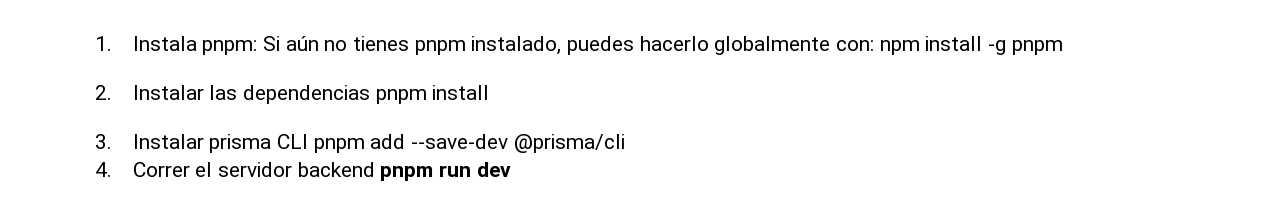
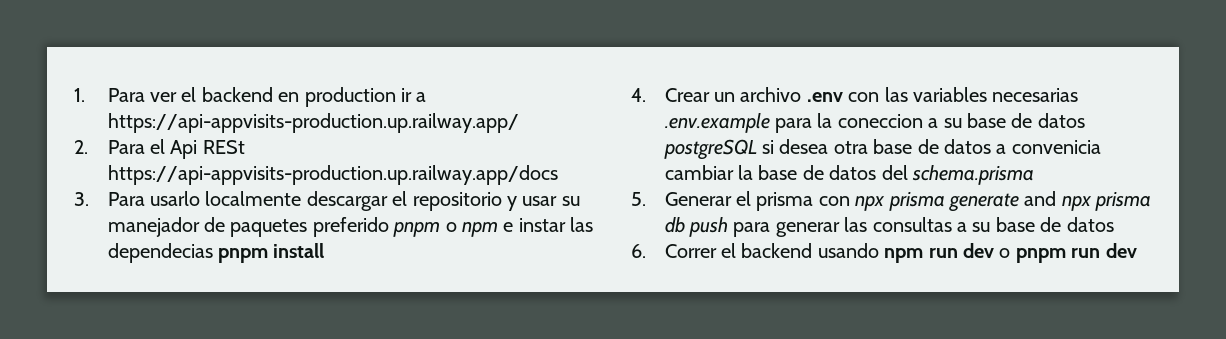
- 1. Instala pnpm: Si aún no tienes pnpm instalado, puedes hacerlo globalmente con: npm install -g pnpm
- 2. Instalar las dependencias pnpm install
- 3. Instalar prisma CLI pnpm add --save-dev @prisma/cli
- 4. Correr el servidor backend pnpm run dev
+ 1. Para ver el backend en production ir a https://api-appvisits-production.up.railway.app/
+ 2. Para el Api RESt https://api-appvisits-production.up.railway.app/docs
+ 3. Para usarlo localmente descargar el repositorio y usar su manejador de paquetes preferido pnpm o npm e instar las dependecias pnpm install
+ 4. Crear un archivo .env con las variables necesarias .env.example para la coneccion a su base de datos postgreSQL si desea otra base de datos a convenicia cambiar la base de datos del schema.prisma
+ 5. Generar el prisma con npx prisma generate and npx prisma db push para generar las consultas a su base de datos
+ 6. Correr el backend usando npm run dev o pnpm run dev

